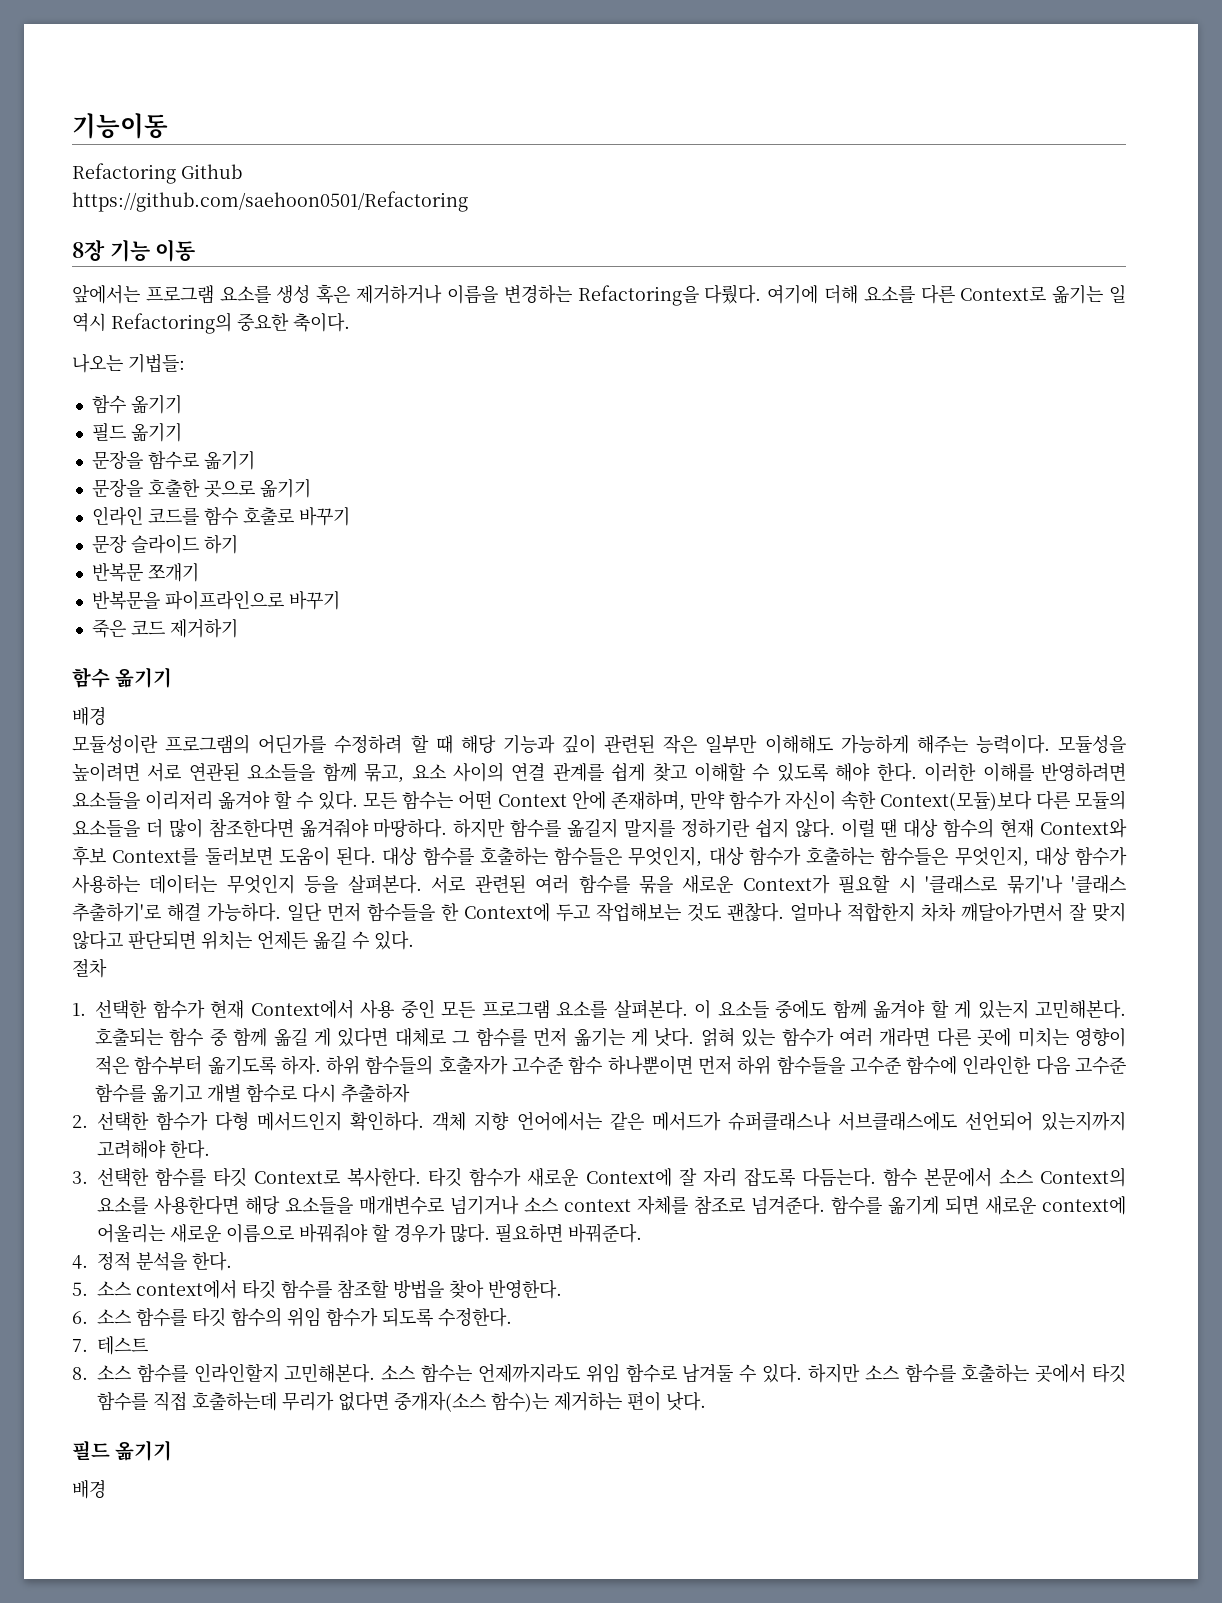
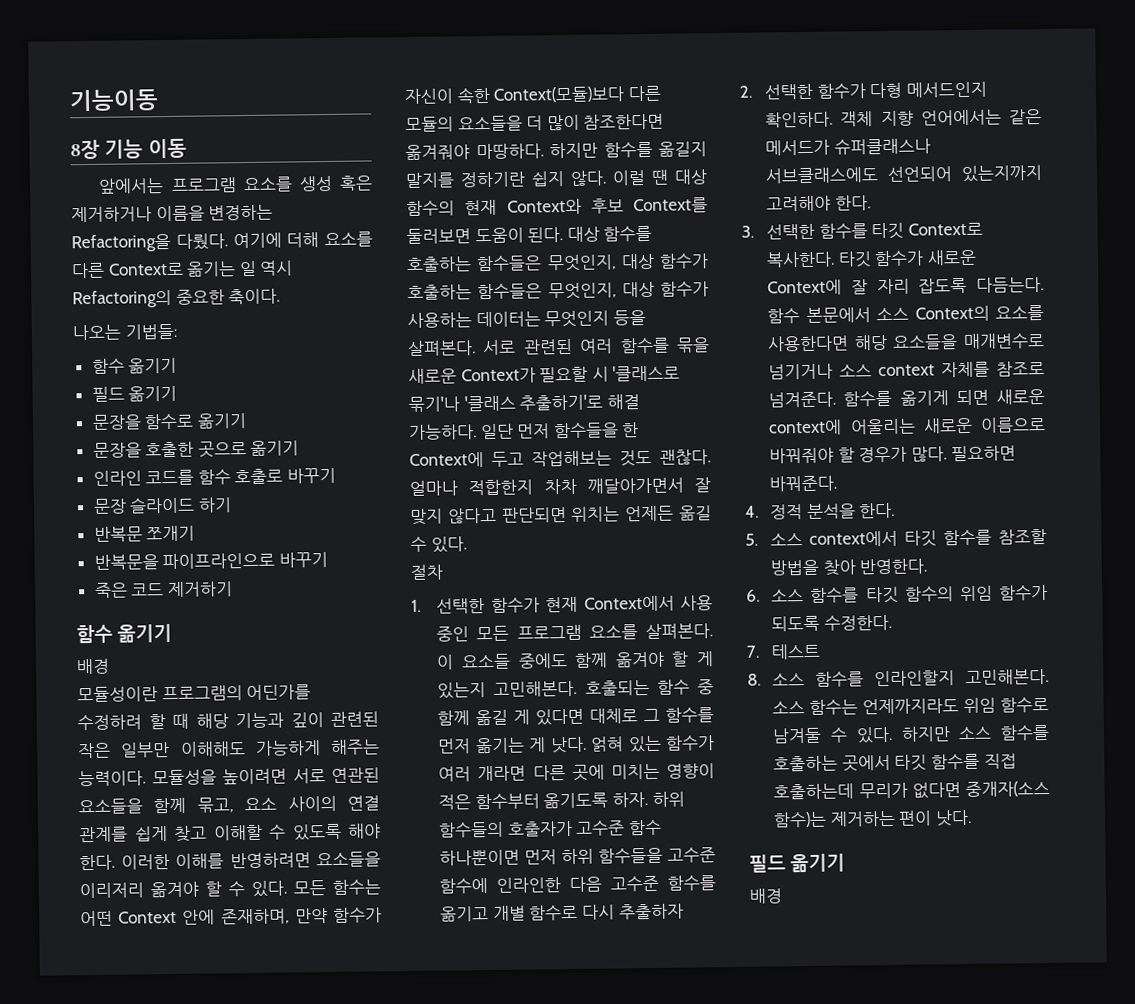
- Refactoring Github
- https://github.com/saehoon0501/Refactoring

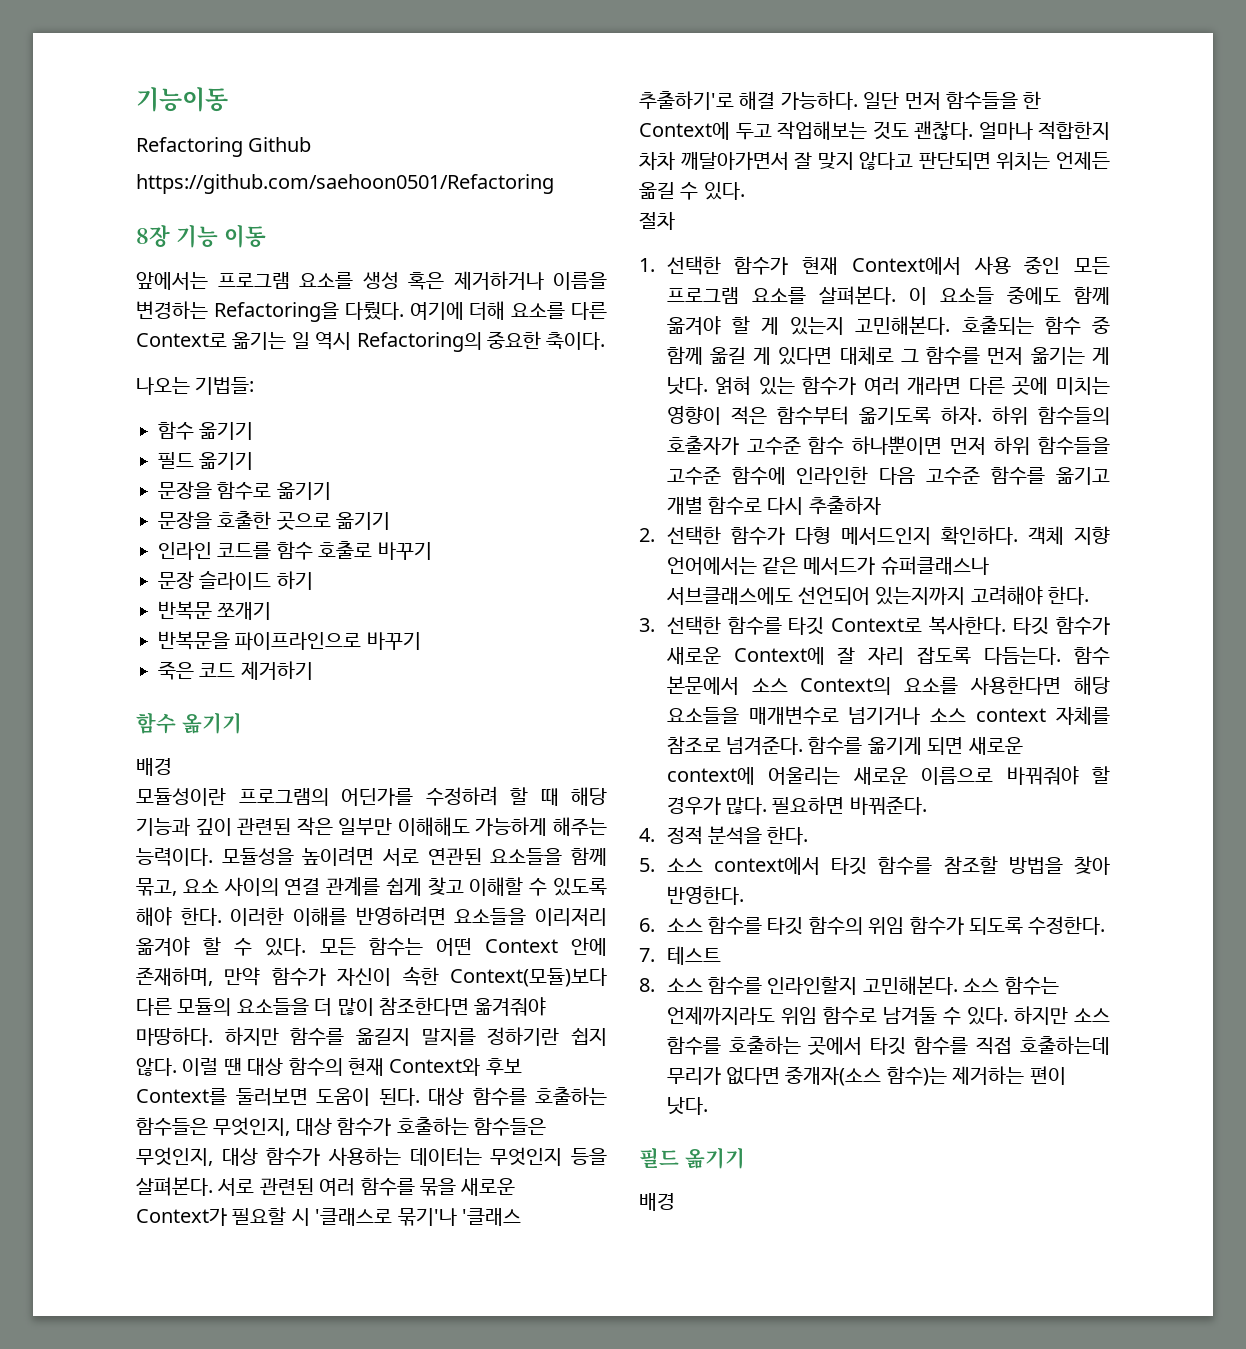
+ Refactoring Github
+ https://github.com/saehoon0501/Refactoring

